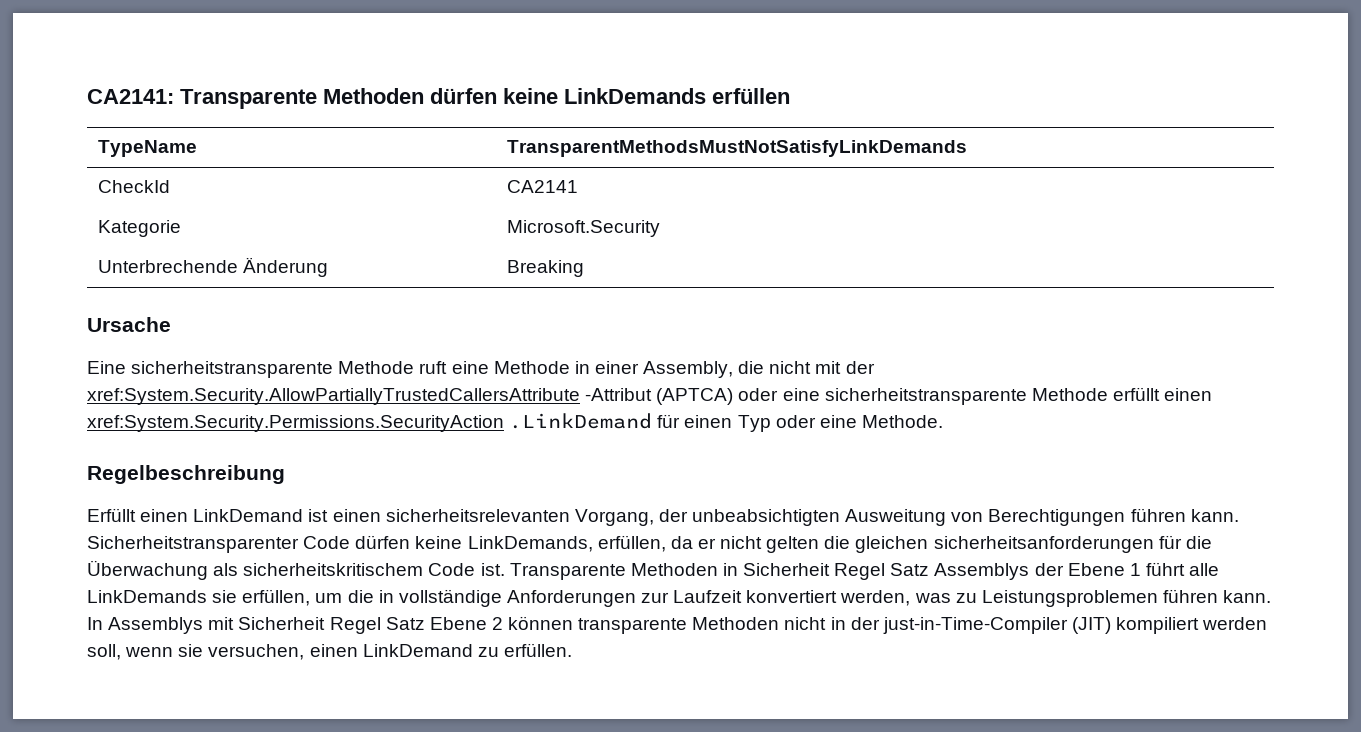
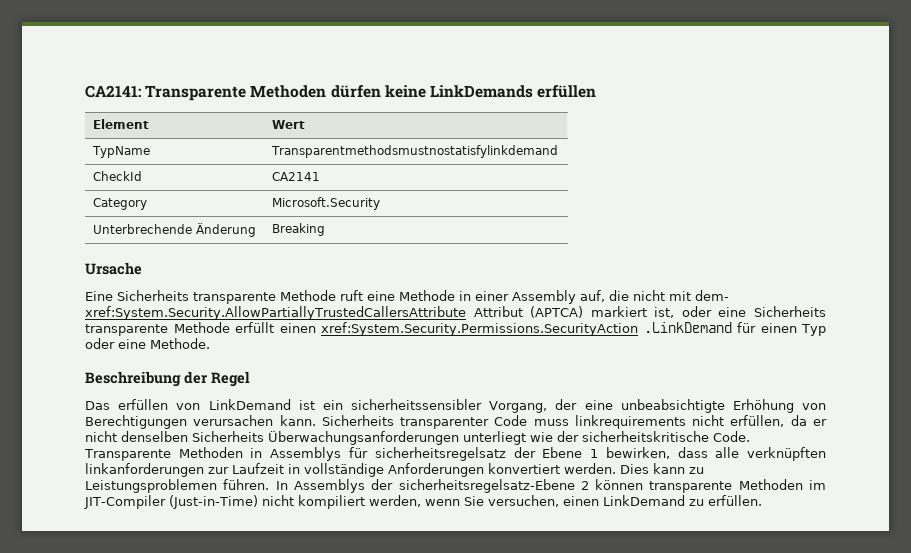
- TypeName | TransparentMethodsMustNotSatisfyLinkDemands
+ Element | Wert
+ TypName | Transparentmethodsmustnostatisfylinkdemand
- Kategorie | Microsoft.Security
+ Category | Microsoft.Security
- Eine sicherheitstransparente Methode ruft eine Methode in einer Assembly, die nicht mit der xref:System.Security.AllowPartiallyTrustedCallersAttribute -Attribut (APTCA) oder eine sicherheitstransparente Methode erfüllt einen xref:System.Security.Permissions.SecurityAction .LinkDemand für einen Typ oder eine Methode.
+ Eine Sicherheits transparente Methode ruft eine Methode in einer Assembly auf, die nicht mit dem- xref:System.Security.AllowPartiallyTrustedCallersAttribute Attribut (APTCA) markiert ist, oder eine Sicherheits transparente Methode erfüllt einen xref:System.Security.Permissions.SecurityAction .LinkDemand für einen Typ oder eine Methode.
- Regelbeschreibung
- Erfüllt einen LinkDemand ist einen sicherheitsrelevanten Vorgang, der unbeabsichtigten Ausweitung von Berechtigungen führen kann. Sicherheitstransparenter Code dürfen keine LinkDemands, erfüllen, da er nicht gelten die gleichen sicherheitsanforderungen für die Überwachung als sicherheitskritischem Code ist. Transparente Methoden in Sicherheit Regel Satz Assemblys der Ebene 1 führt alle LinkDemands sie erfüllen, um die in vollständige Anforderungen zur Laufzeit konvertiert werden, was zu Leistungsproblemen führen kann. In Assemblys mit Sicherheit Regel Satz Ebene 2 können transparente Methoden nicht in der just-in-Time-Compiler (JIT) kompiliert werden soll, wenn sie versuchen, einen LinkDemand zu erfüllen.
+ Beschreibung der Regel
+ Das erfüllen von LinkDemand ist ein sicherheitssensibler Vorgang, der eine unbeabsichtigte Erhöhung von Berechtigungen verursachen kann. Sicherheits transparenter Code muss linkrequirements nicht erfüllen, da er nicht denselben Sicherheits Überwachungsanforderungen unterliegt wie der sicherheitskritische Code. Transparente Methoden in Assemblys für sicherheitsregelsatz der Ebene 1 bewirken, dass alle verknüpften linkanforderungen zur Laufzeit in vollständige Anforderungen konvertiert werden. Dies kann zu Leistungsproblemen führen. In Assemblys der sicherheitsregelsatz-Ebene 2 können transparente Methoden im JIT-Compiler (Just-in-Time) nicht kompiliert werden, wenn Sie versuchen, einen LinkDemand zu erfüllen.

